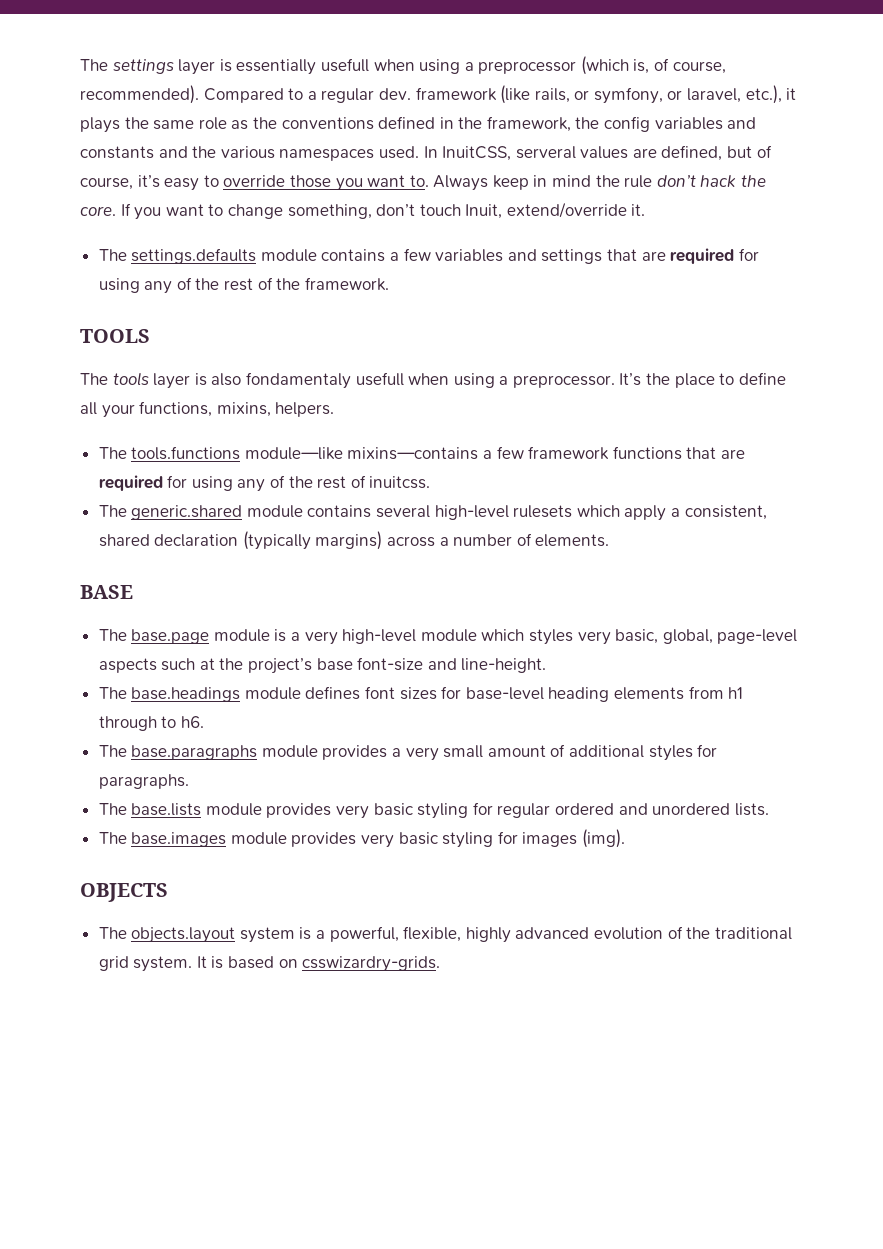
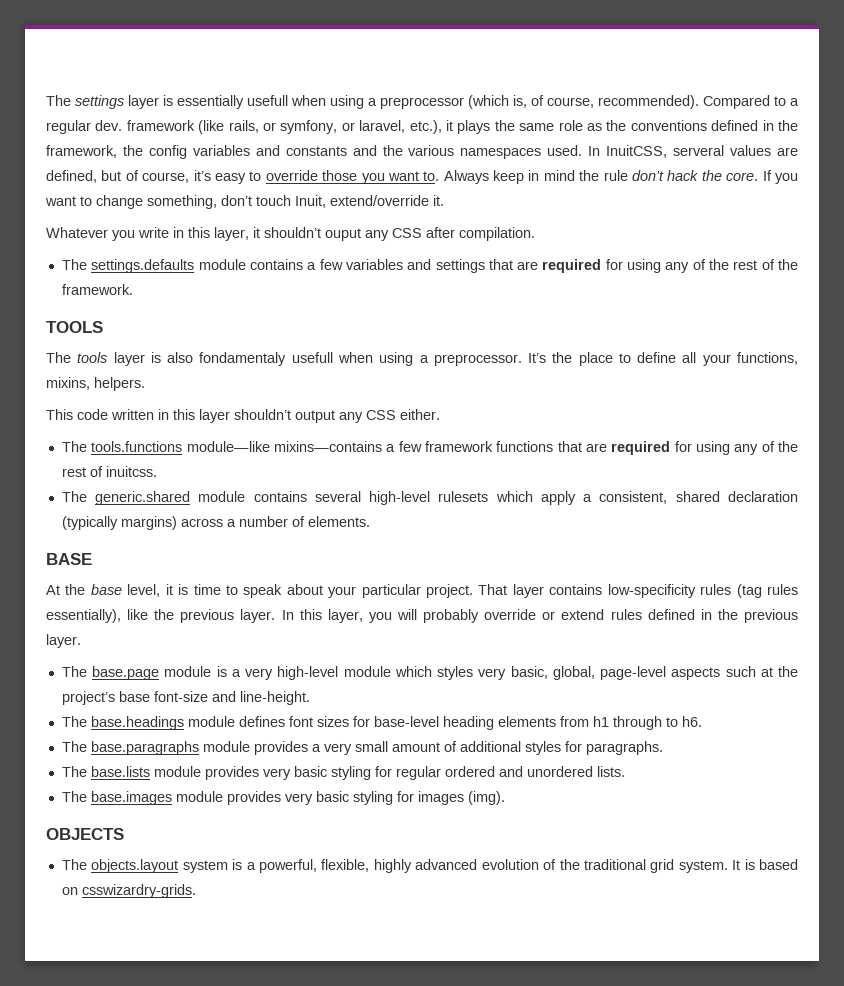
+ Whatever you write in this layer, it shouldn’t ouput any CSS after compilation.
+ This code written in this layer shouldn’t output any CSS either.
+ At the base level, it is time to speak about your particular project. That layer contains low-specificity rules (tag rules essentially), like the previous layer. In this layer, you will probably override or extend rules defined in the previous layer.

